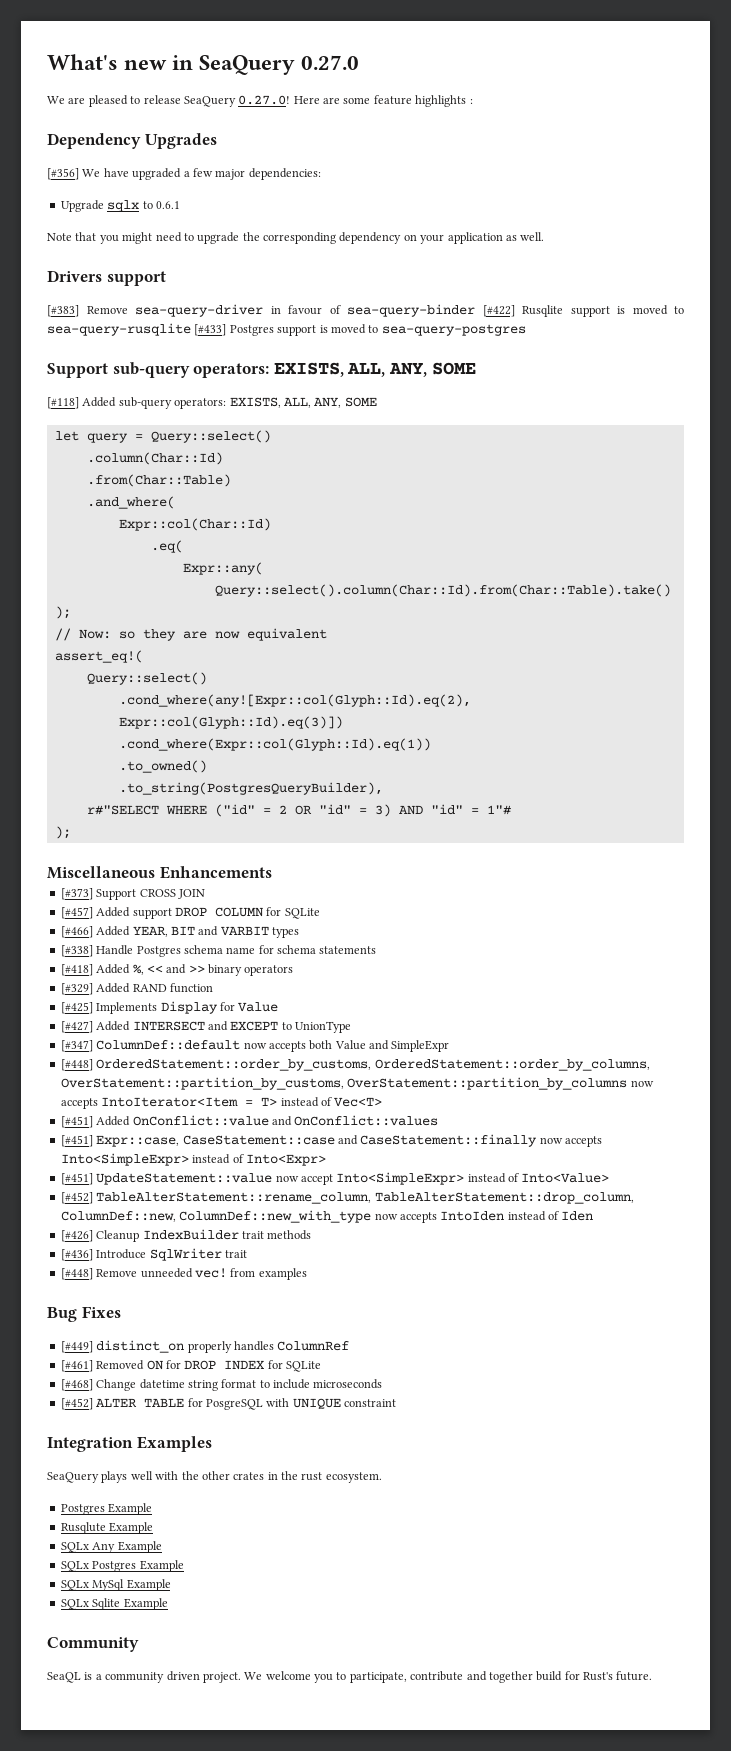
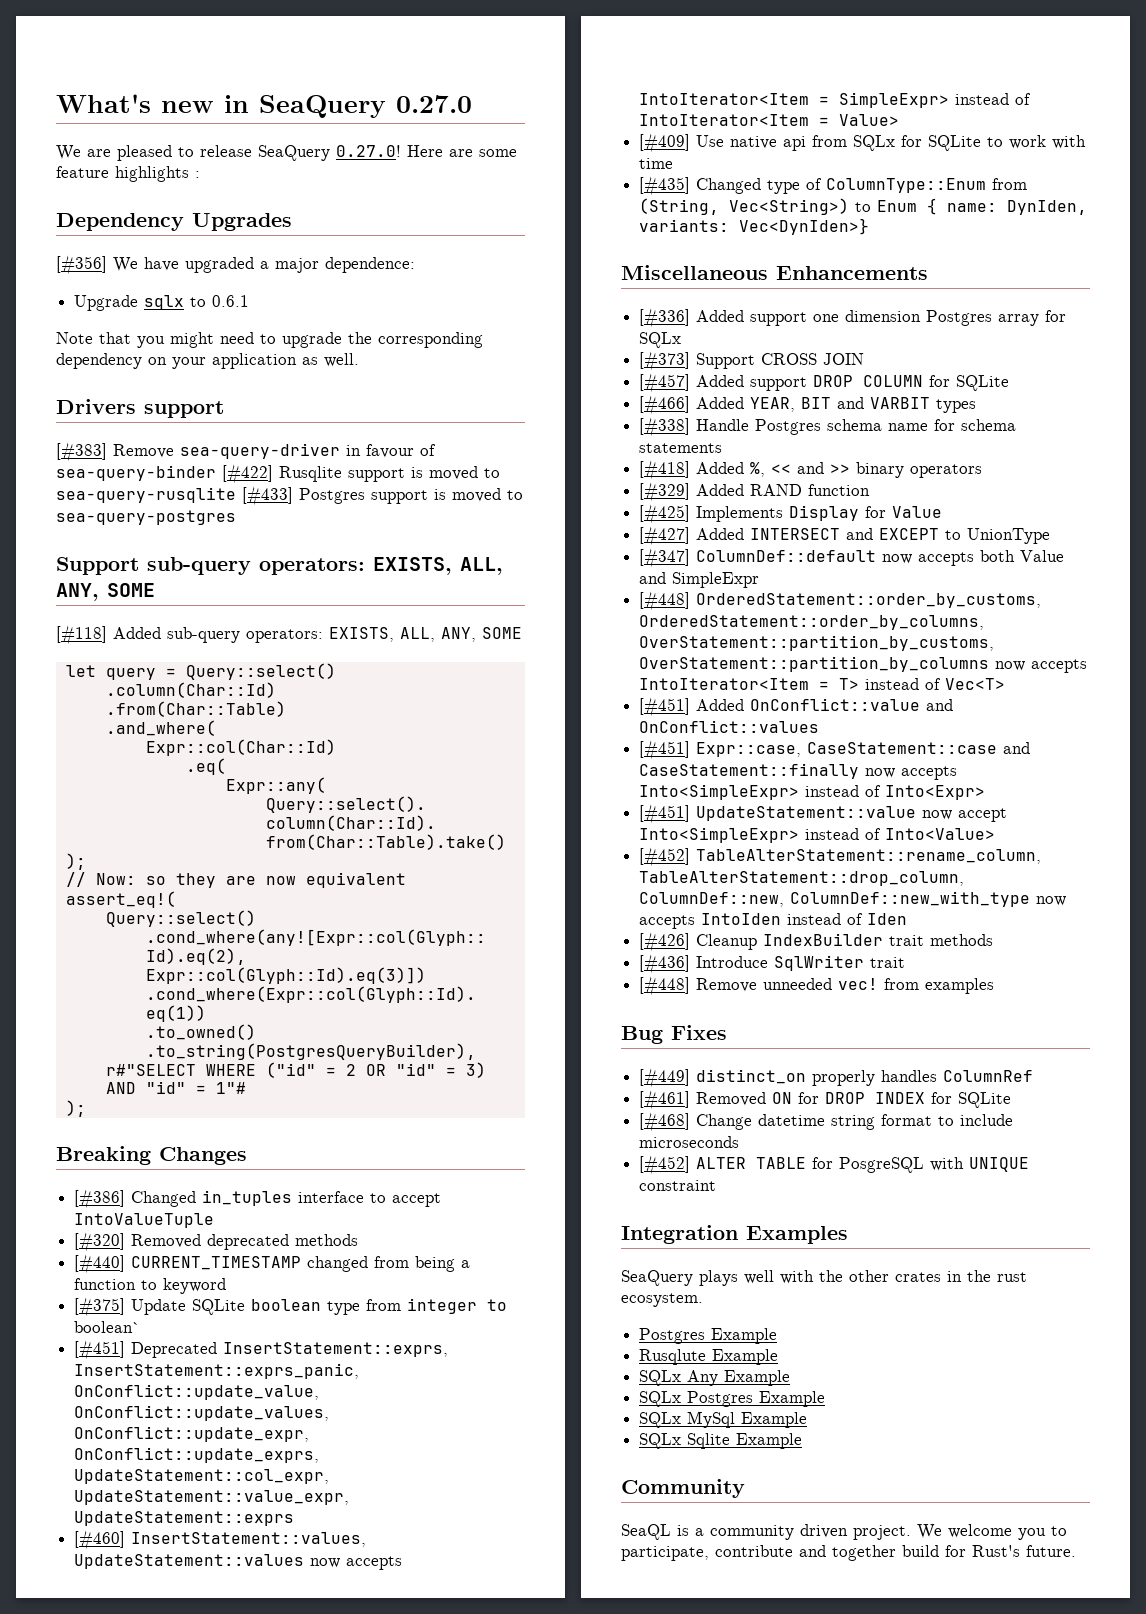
- [#356] We have upgraded a few major dependencies:
+ [#356] We have upgraded a major dependence:
+ Breaking Changes
+ [#386] Changed in_tuples interface to accept IntoValueTuple
+ [#320] Removed deprecated methods
+ [#440] CURRENT_TIMESTAMP changed from being a function to keyword
+ [#375] Update SQLite boolean type from integer to boolean`
+ [#451] Deprecated InsertStatement::exprs, InsertStatement::exprs_panic, OnConflict::update_value, OnConflict::update_values, OnConflict::update_expr, OnConflict::update_exprs, UpdateStatement::col_expr, UpdateStatement::value_expr, UpdateStatement::exprs
+ [#460] InsertStatement::values, UpdateStatement::values now accepts IntoIterator<Item = SimpleExpr> instead of IntoIterator<Item = Value>
+ [#409] Use native api from SQLx for SQLite to work with time
+ [#435] Changed type of ColumnType::Enum from (String, Vec<String>) to Enum { name: DynIden, variants: Vec<DynIden>}
  Miscellaneous Enhancements
+ [#336] Added support one dimension Postgres array for SQLx

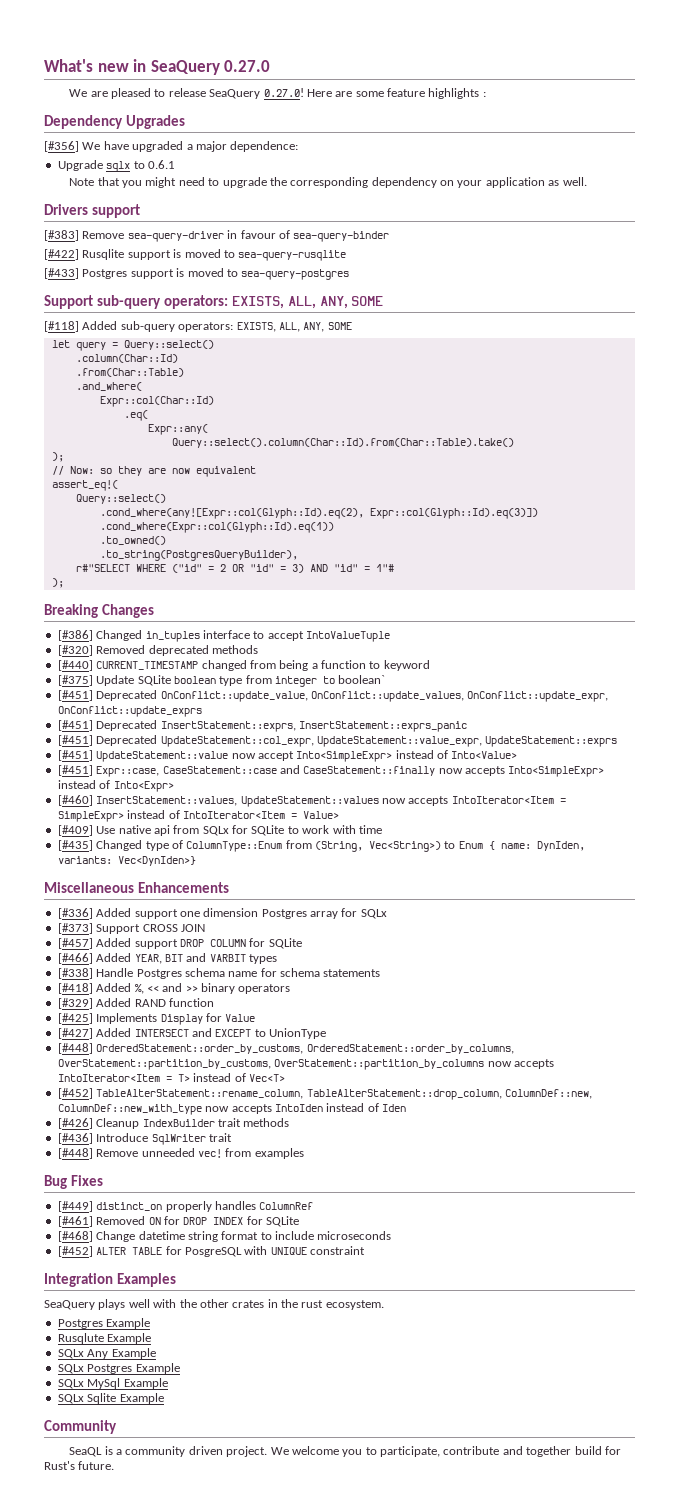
- [#383] Remove sea-query-driver in favour of sea-query-binder [#422] Rusqlite support is moved to sea-query-rusqlite [#433] Postgres support is moved to sea-query-postgres
+ [#383] Remove sea-query-driver in favour of sea-query-binder
+ [#422] Rusqlite support is moved to sea-query-rusqlite
+ [#433] Postgres support is moved to sea-query-postgres
- [#451] Deprecated InsertStatement::exprs, InsertStatement::exprs_panic, OnConflict::update_value, OnConflict::update_values, OnConflict::update_expr, OnConflict::update_exprs, UpdateStatement::col_expr, UpdateStatement::value_expr, UpdateStatement::exprs
+ [#451] Deprecated OnConflict::update_value, OnConflict::update_values, OnConflict::update_expr, OnConflict::update_exprs
+ [#451] Deprecated InsertStatement::exprs, InsertStatement::exprs_panic
+ [#451] Deprecated UpdateStatement::col_expr, UpdateStatement::value_expr, UpdateStatement::exprs
+ [#451] UpdateStatement::value now accept Into<SimpleExpr> instead of Into<Value>
+ [#451] Expr::case, CaseStatement::case and CaseStatement::finally now accepts Into<SimpleExpr> instead of Into<Expr>
- [#347] ColumnDef::default now accepts both Value and SimpleExpr
- [#451] Added OnConflict::value and OnConflict::values
- [#451] Expr::case, CaseStatement::case and CaseStatement::finally now accepts Into<SimpleExpr> instead of Into<Expr>
- [#451] UpdateStatement::value now accept Into<SimpleExpr> instead of Into<Value>

